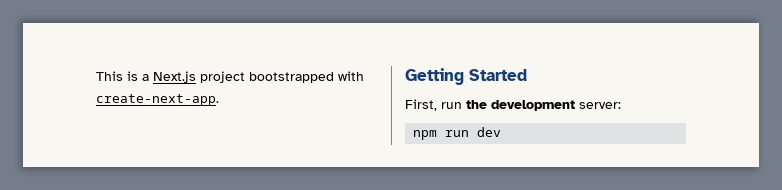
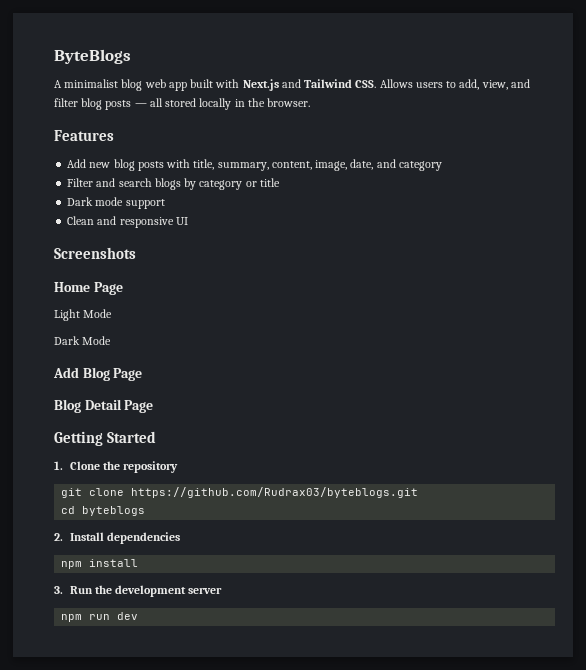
- This is a Next.js project bootstrapped with create-next-app.
+ ByteBlogs
+ A minimalist blog web app built with Next.js and Tailwind CSS. Allows users to add, view, and filter blog posts — all stored locally in the browser.
+ Features
+ Add new blog posts with title, summary, content, image, date, and category
+ Filter and search blogs by category or title
+ Dark mode support
+ Clean and responsive UI
+ Screenshots
+ Home Page
+ Light Mode
+ Dark Mode
+ Add Blog Page
+ Blog Detail Page
  Getting Started
- First, run the development server:
+ 1. Clone the repository
+ git clone https://github.com/Rudrax03/byteblogs.git
+ cd byteblogs
+ 2. Install dependencies
+ npm install
+ 3. Run the development server

